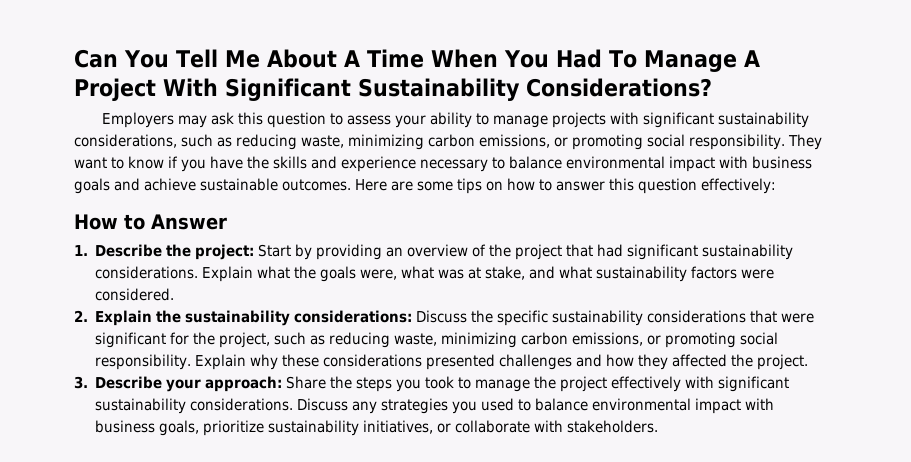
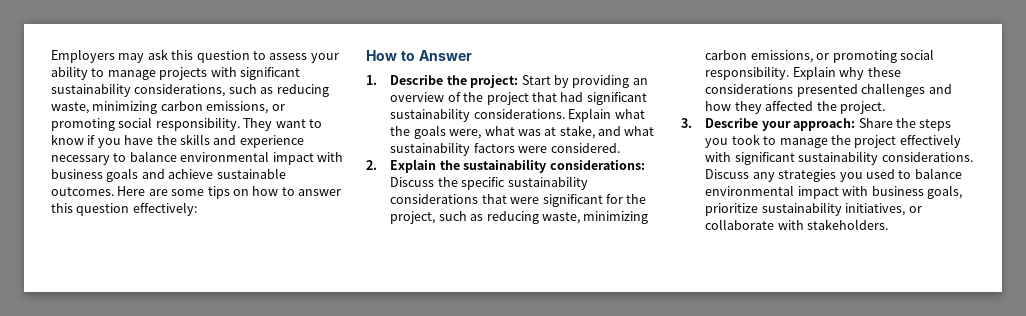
- Can You Tell Me About A Time When You Had To Manage A Project With Significant Sustainability Considerations?

